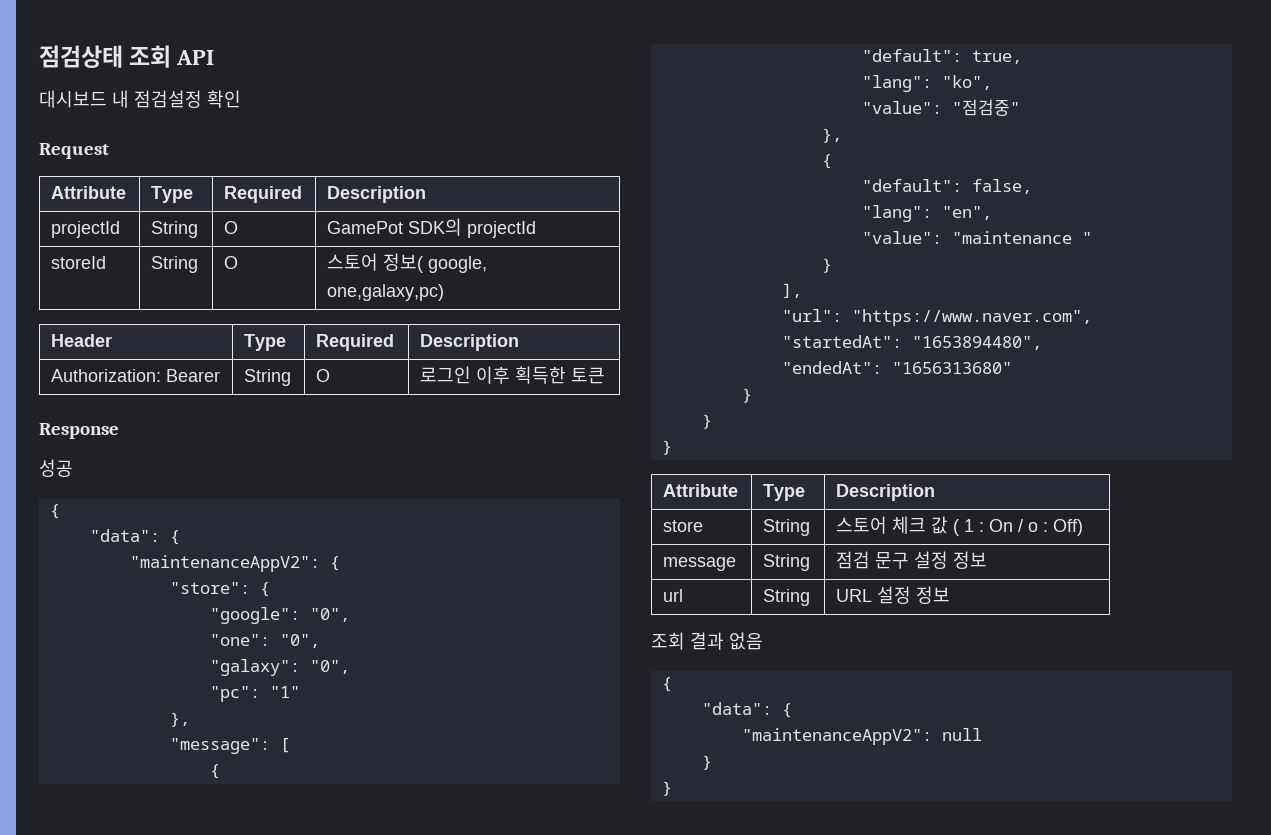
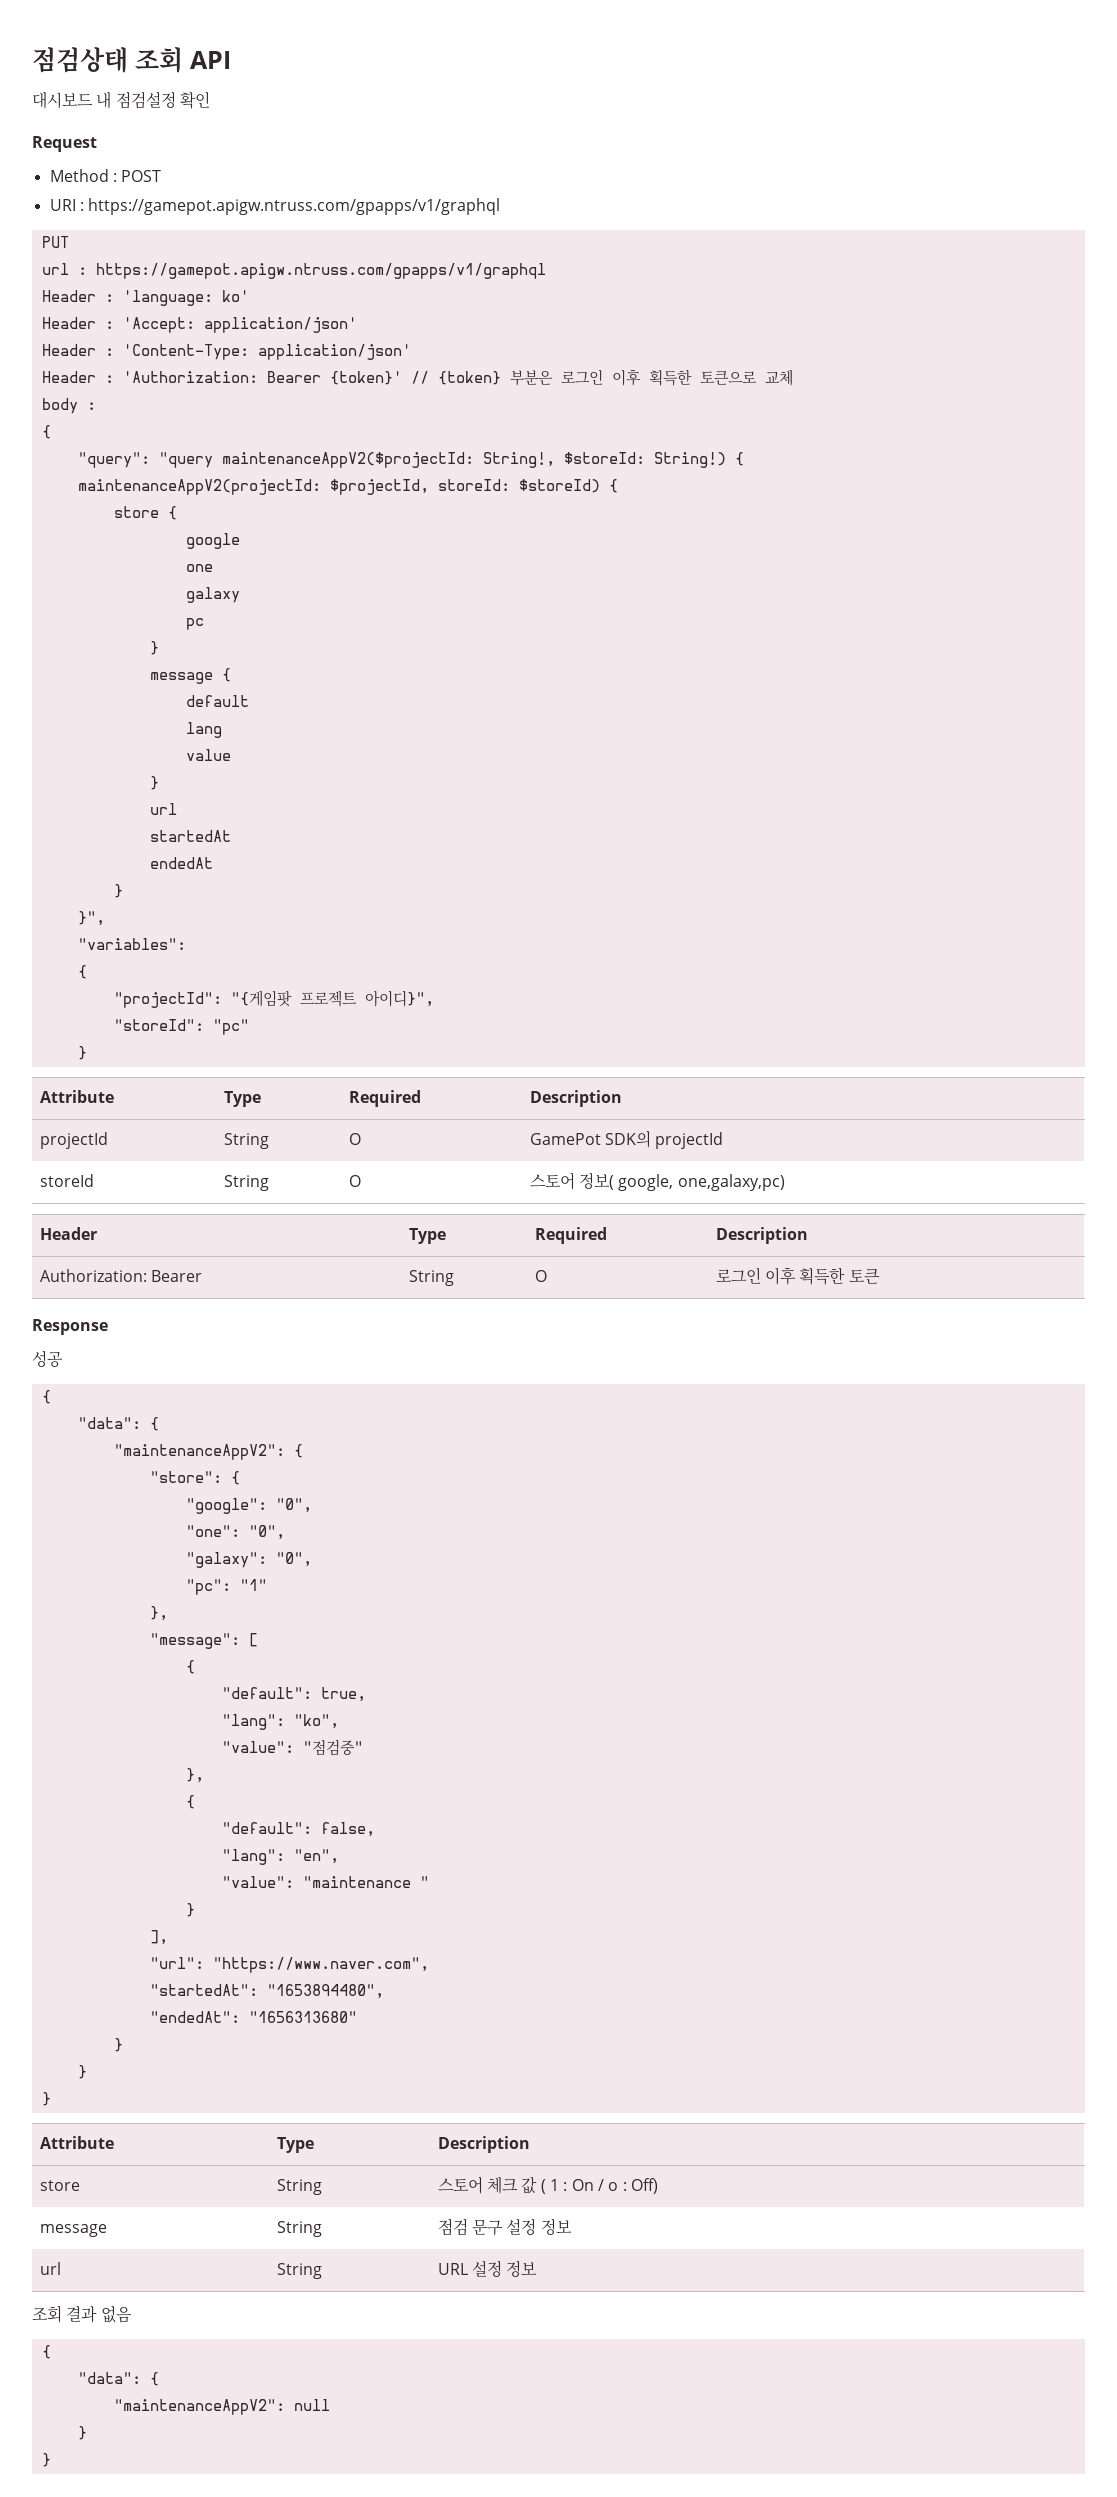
+ Method : POST
+ URI : https://gamepot.apigw.ntruss.com/gpapps/v1/graphql
+ PUT
+ url : https://gamepot.apigw.ntruss.com/gpapps/v1/graphql
+ Header : 'language: ko'
+ Header : 'Accept: application/json'
+ Header : 'Content-Type: application/json'
+ Header : 'Authorization: Bearer {token}' // {token} 부분은 로그인 이후 획득한 토큰으로 교체
+ body :
+ {
+ "query": "query maintenanceAppV2($projectId: String!, $storeId: String!) {
+ maintenanceAppV2(projectId: $projectId, storeId: $storeId) {
+ store {
+ google
+ one
+ galaxy
+ pc
+ }
+ message {
+ default
+ lang
+ value
+ }
+ url
+ startedAt
+ endedAt
+ }
+ }",
+ "variables":
+ {
+ "projectId": "{게임팟 프로젝트 아이디}",
+ "storeId": "pc"
+ }

